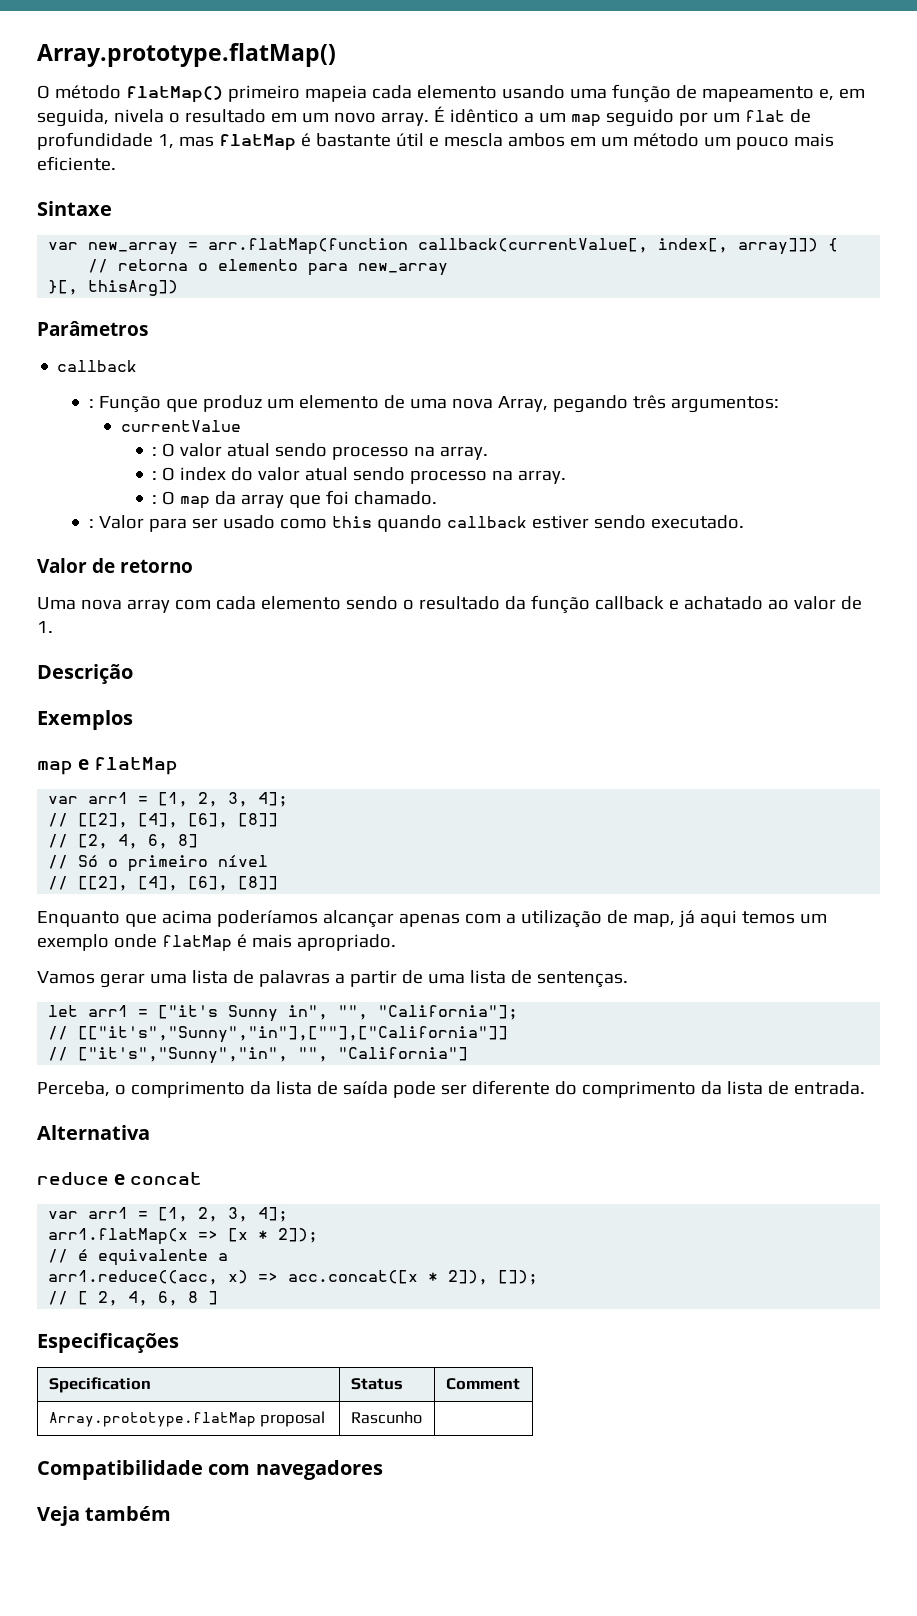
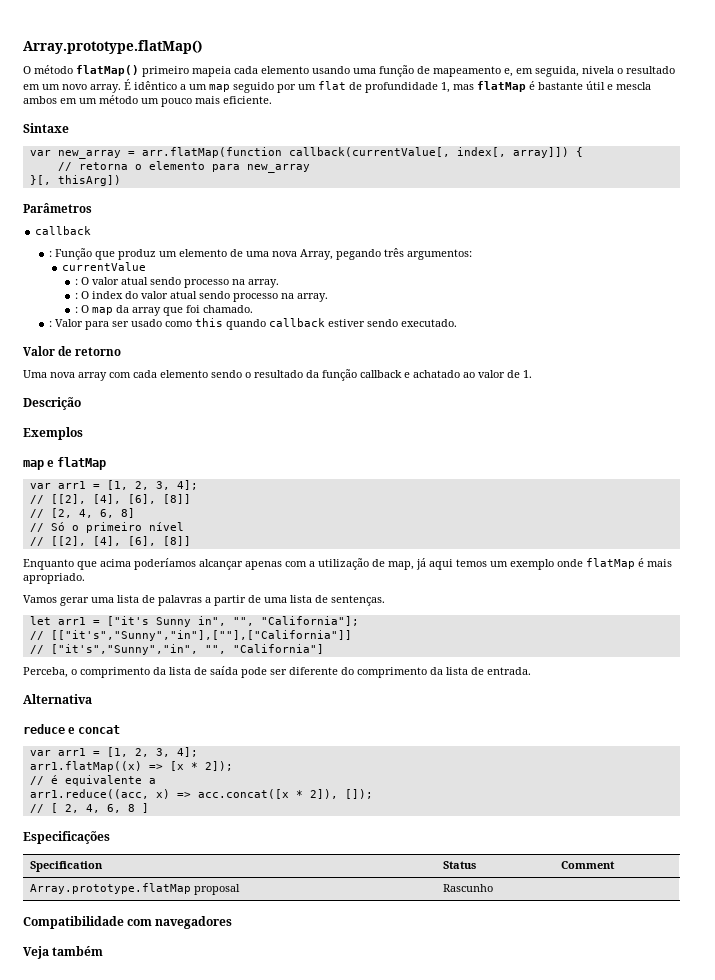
- arr1.flatMap(x => [x * 2]);
+ arr1.flatMap((x) => [x * 2]);

